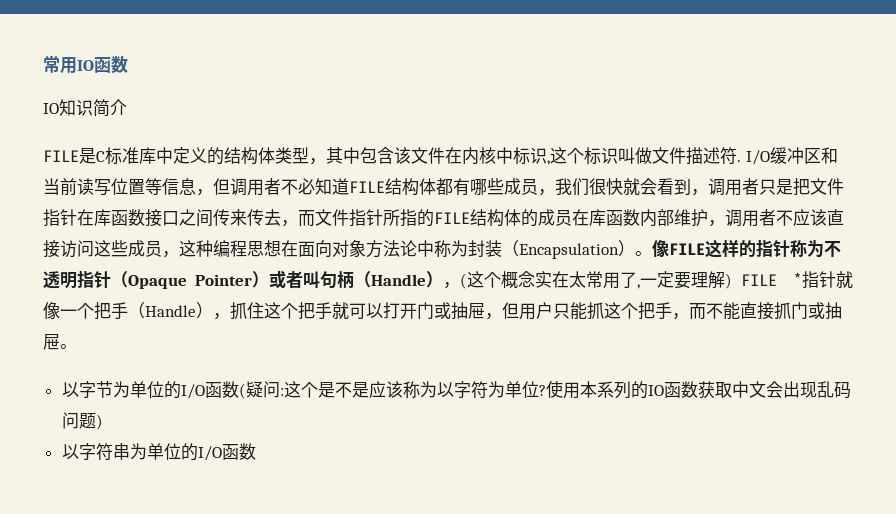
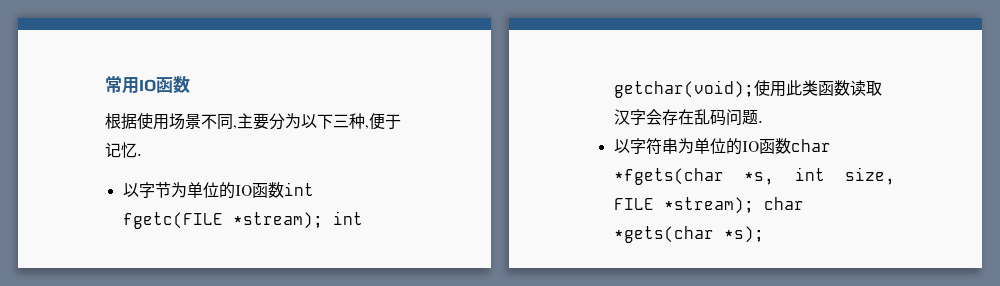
- IO知识简介
- FILE是C标准库中定义的结构体类型，其中包含该文件在内核中标识,这个标识叫做文件描述符. I/O缓冲区和当前读写位置等信息，但调用者不必知道FILE结构体都有哪些成员，我们很快就会看到，调用者只是把文件指针在库函数接口之间传来传去，而文件指针所指的FILE结构体的成员在库函数内部维护，调用者不应该直接访问这些成员，这种编程思想在面向对象方法论中称为封装（Encapsulation）。像FILE这样的指针称为不透明指针（Opaque Pointer）或者叫句柄（Handle），(这个概念实在太常用了,一定要理解) FILE *指针就像一个把手（Handle），抓住这个把手就可以打开门或抽屉，但用户只能抓这个把手，而不能直接抓门或抽屉。
- 以字节为单位的I/O函数(疑问:这个是不是应该称为以字符为单位?使用本系列的IO函数获取中文会出现乱码问题)
+ 根据使用场景不同,主要分为以下三种,便于记忆.
+ 以字节为单位的IO函数int fgetc(FILE *stream); int getchar(void);使用此类函数读取汉字会存在乱码问题.
- 以字符串为单位的I/O函数
+ 以字符串为单位的IO函数char *fgets(char *s, int size, FILE *stream); char *gets(char *s);

